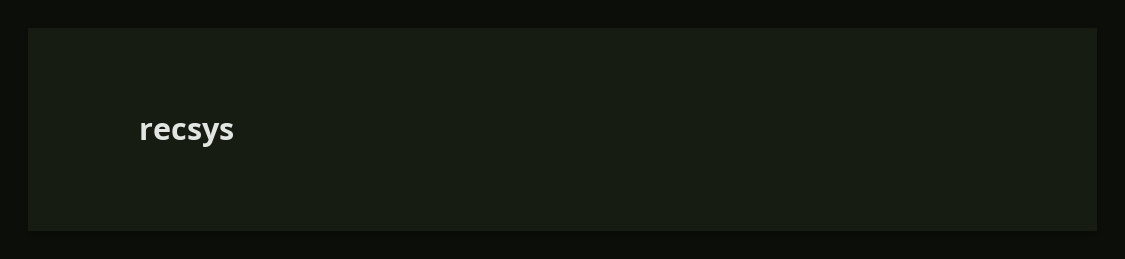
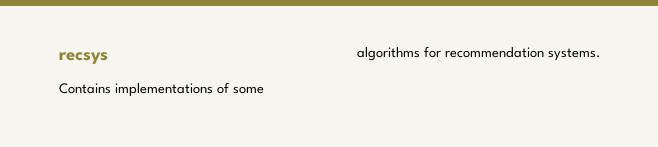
+ Contains implementations of some algorithms for recommendation systems.

